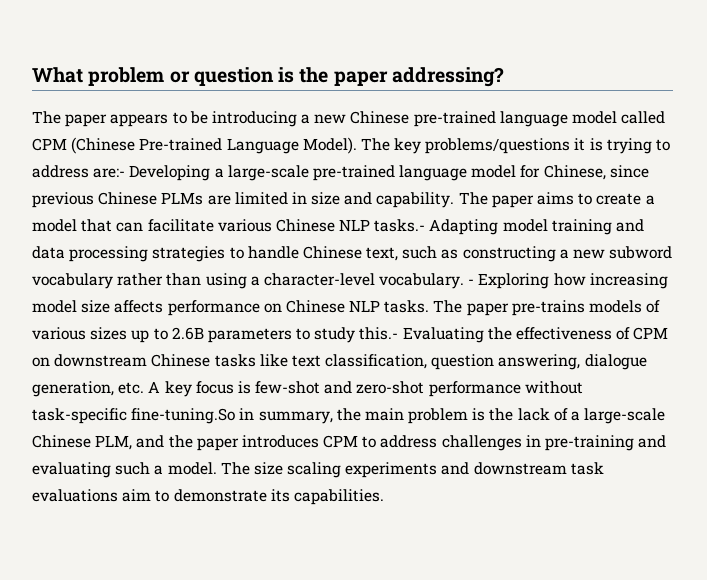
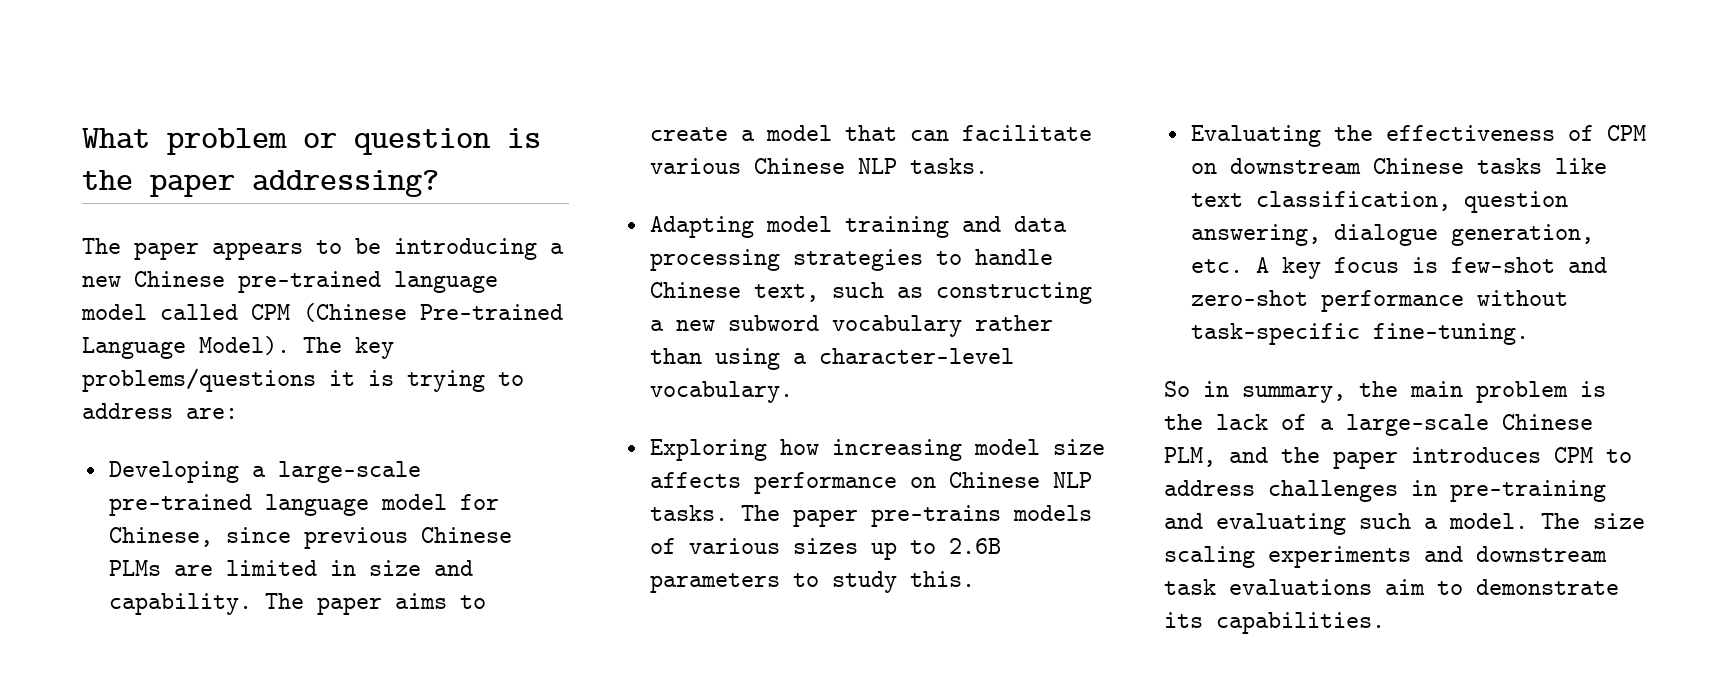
- The key problems/questions it is trying to address are:- Developing a large-scale pre-trained language model for Chinese, since previous Chinese PLMs are limited in size and capability.
+ The key problems/questions it is trying to address are:
+ Developing a large-scale pre-trained language model for Chinese, since previous Chinese PLMs are limited in size and capability.
- The paper aims to create a model that can facilitate various Chinese NLP tasks.- Adapting model training and data processing strategies to handle Chinese text, such as constructing a new subword vocabulary rather than using a character-level vocabulary. - Exploring how increasing model size affects performance on Chinese NLP tasks.
+ The paper aims to create a model that can facilitate various Chinese NLP tasks.
+ Adapting model training and data processing strategies to handle Chinese text, such as constructing a new subword vocabulary rather than using a character-level vocabulary.
+ Exploring how increasing model size affects performance on Chinese NLP tasks.
- The paper pre-trains models of various sizes up to 2.6B parameters to study this.- Evaluating the effectiveness of CPM on downstream Chinese tasks like text classification, question answering, dialogue generation, etc. A key focus is few-shot and zero-shot performance without task-specific fine-tuning.So in summary, the main problem is the lack of a large-scale Chinese PLM, and the paper introduces CPM to address challenges in pre-training and evaluating such a model.
+ The paper pre-trains models of various sizes up to 2.6B parameters to study this.
+ Evaluating the effectiveness of CPM on downstream Chinese tasks like text classification, question answering, dialogue generation, etc. A key focus is few-shot and zero-shot performance without task-specific fine-tuning.
+ So in summary, the main problem is the lack of a large-scale Chinese PLM, and the paper introduces CPM to address challenges in pre-training and evaluating such a model.

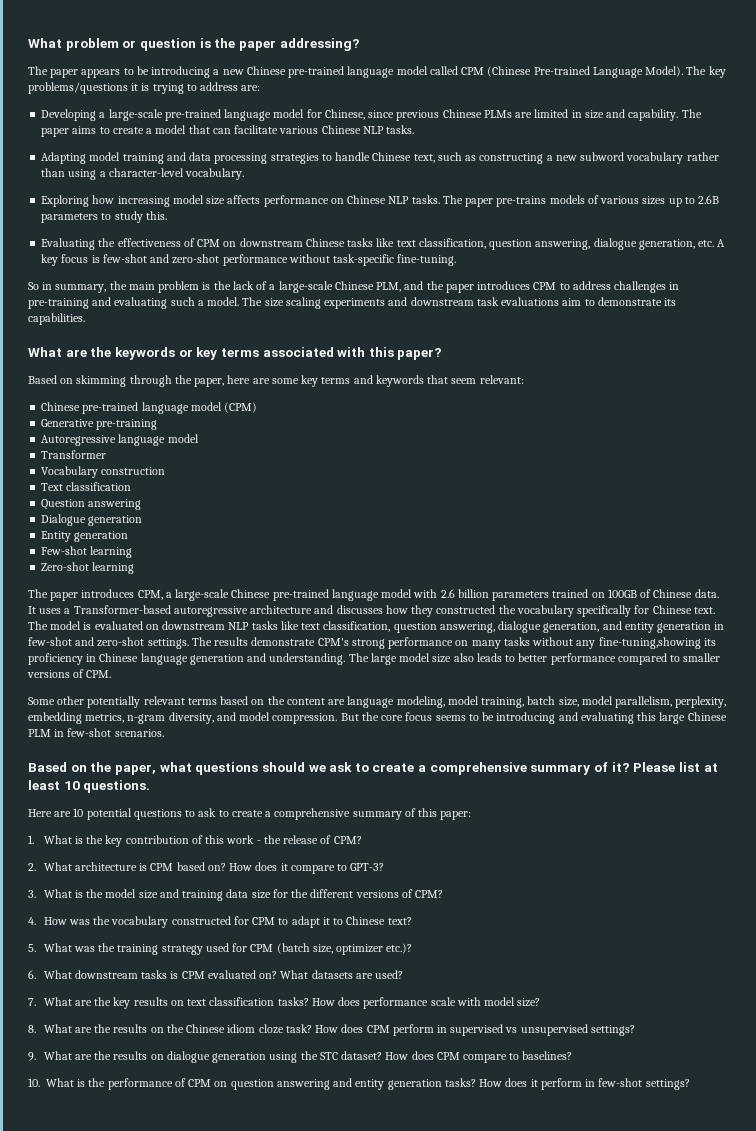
+ What are the keywords or key terms associated with this paper?
+ Based on skimming through the paper, here are some key terms and keywords that seem relevant:
+ Chinese pre-trained language model (CPM)
+ Generative pre-training
+ Autoregressive language model
+ Transformer
+ Vocabulary construction
+ Text classification
+ Question answering
+ Dialogue generation
+ Entity generation
+ Few-shot learning
+ Zero-shot learning
+ The paper introduces CPM, a large-scale Chinese pre-trained language model with 2.6 billion parameters trained on 100GB of Chinese data. It uses a Transformer-based autoregressive architecture and discusses how they constructed the vocabulary specifically for Chinese text. The model is evaluated on downstream NLP tasks like text classification, question answering, dialogue generation, and entity generation in few-shot and zero-shot settings. The results demonstrate CPM's strong performance on many tasks without any fine-tuning,showing its proficiency in Chinese language generation and understanding. The large model size also leads to better performance compared to smaller versions of CPM.
+ Some other potentially relevant terms based on the content are language modeling, model training, batch size, model parallelism, perplexity, embedding metrics, n-gram diversity, and model compression. But the core focus seems to be introducing and evaluating this large Chinese PLM in few-shot scenarios.
+ Based on the paper, what questions should we ask to create a comprehensive summary of it? Please list at least 10 questions.
+ Here are 10 potential questions to ask to create a comprehensive summary of this paper:
+ 1. What is the key contribution of this work - the release of CPM?
+ 2. What architecture is CPM based on? How does it compare to GPT-3?
+ 3. What is the model size and training data size for the different versions of CPM?
+ 4. How was the vocabulary constructed for CPM to adapt it to Chinese text?
+ 5. What was the training strategy used for CPM (batch size, optimizer etc.)?
+ 6. What downstream tasks is CPM evaluated on? What datasets are used?
+ 7. What are the key results on text classification tasks? How does performance scale with model size?
+ 8. What are the results on the Chinese idiom cloze task? How does CPM perform in supervised vs unsupervised settings?
+ 9. What are the results on dialogue generation using the STC dataset? How does CPM compare to baselines?
+ 10. What is the performance of CPM on question answering and entity generation tasks? How does it perform in few-shot settings?

